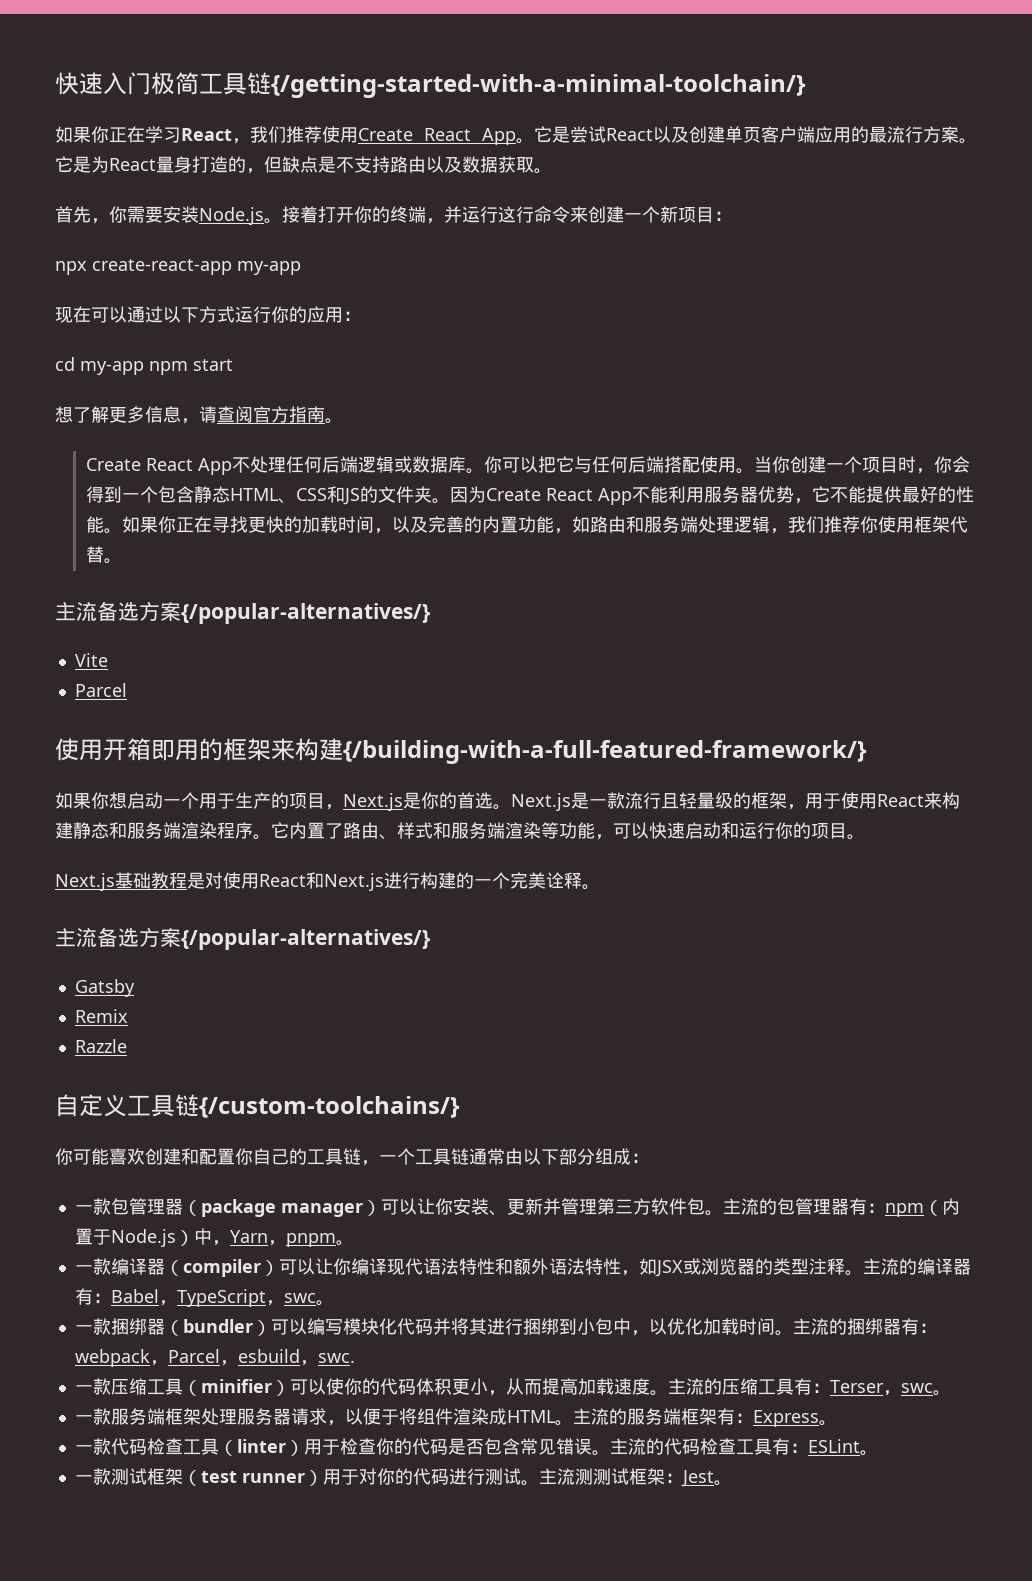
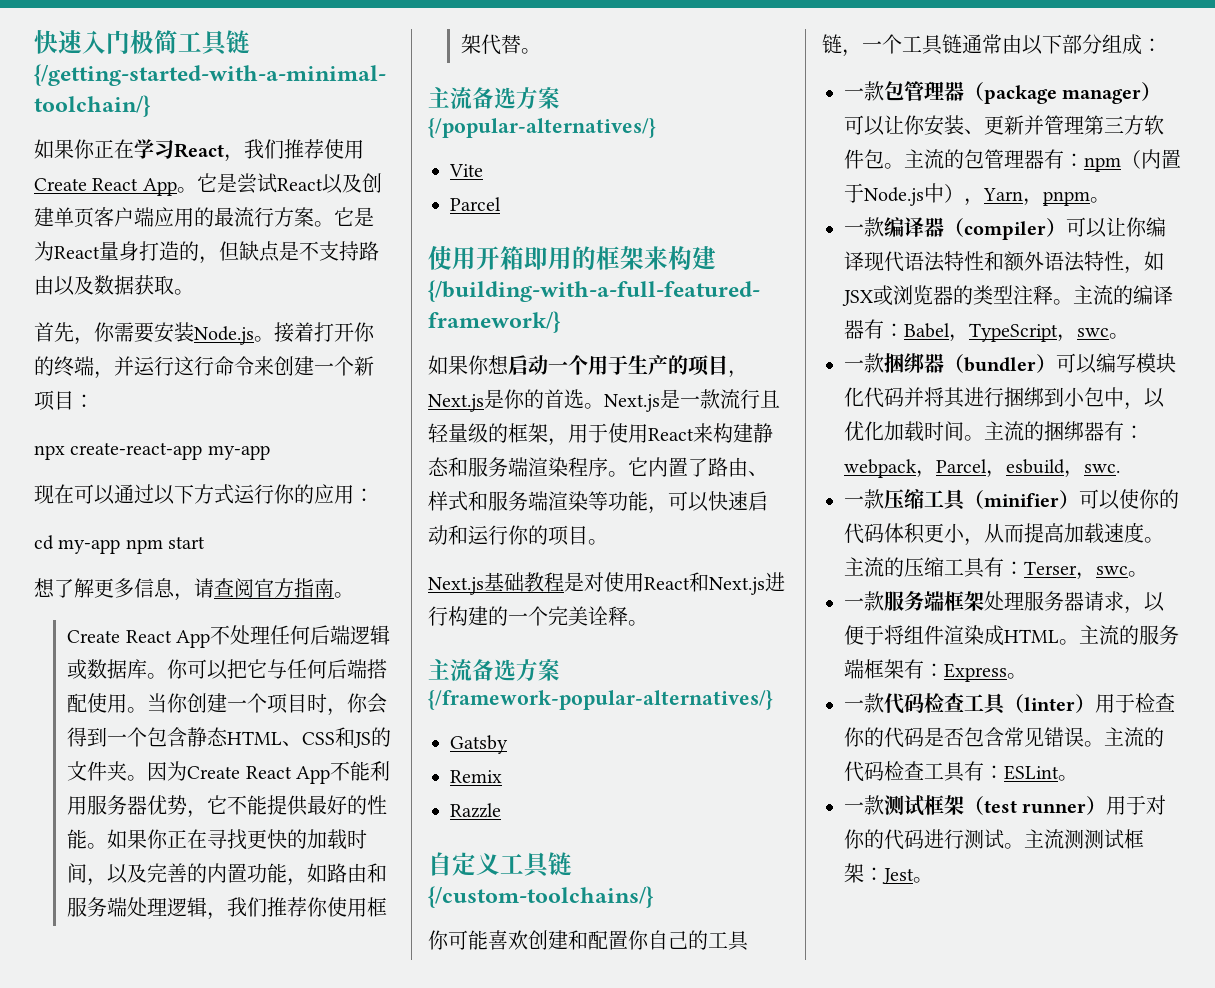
  Next.js基础教程是对使用React和Next.js进行构建的一个完美诠释。
- 主流备选方案{/popular-alternatives/}
+ 主流备选方案{/framework-popular-alternatives/}
- 主流的包管理器有：npm（内置于Node.js）中，Yarn，pnpm。
+ 主流的包管理器有：npm（内置于Node.js中），Yarn，pnpm。

